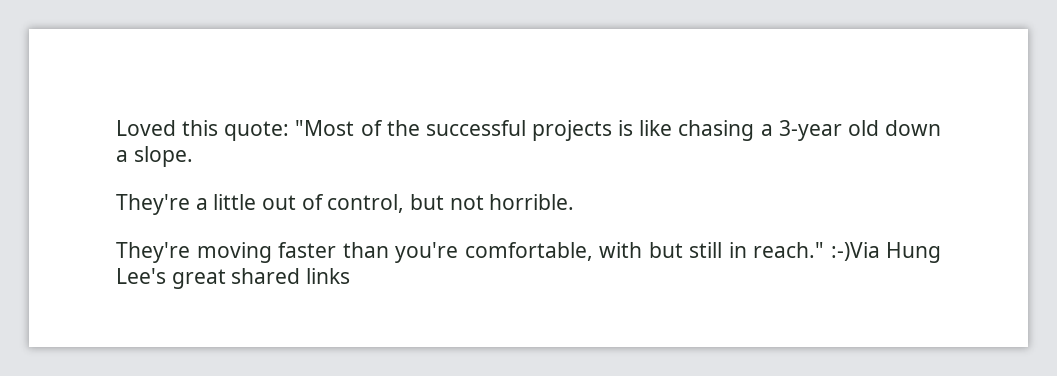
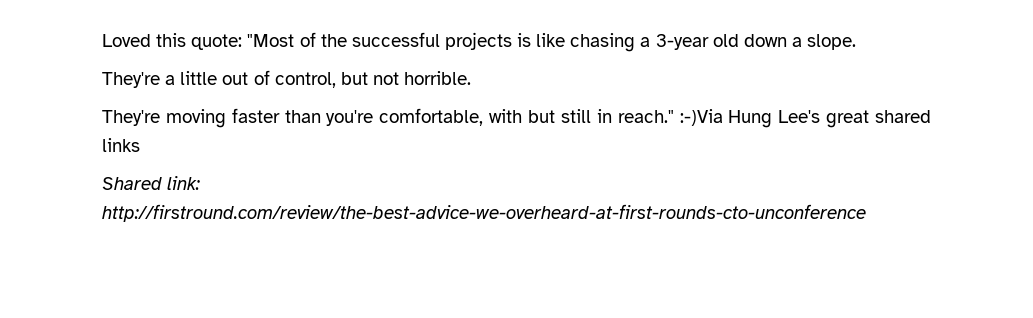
+ Shared link: http://firstround.com/review/the-best-advice-we-overheard-at-first-rounds-cto-unconference

